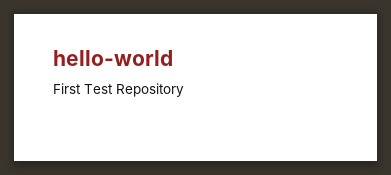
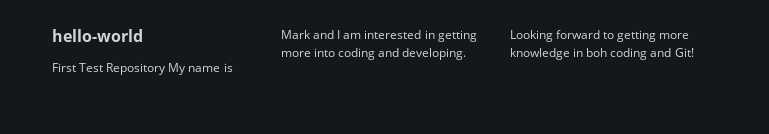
- First Test Repository
+ First Test Repository My name is Mark and I am interested in getting more into coding and developing. Looking forward to getting more knowledge in boh coding and Git!

